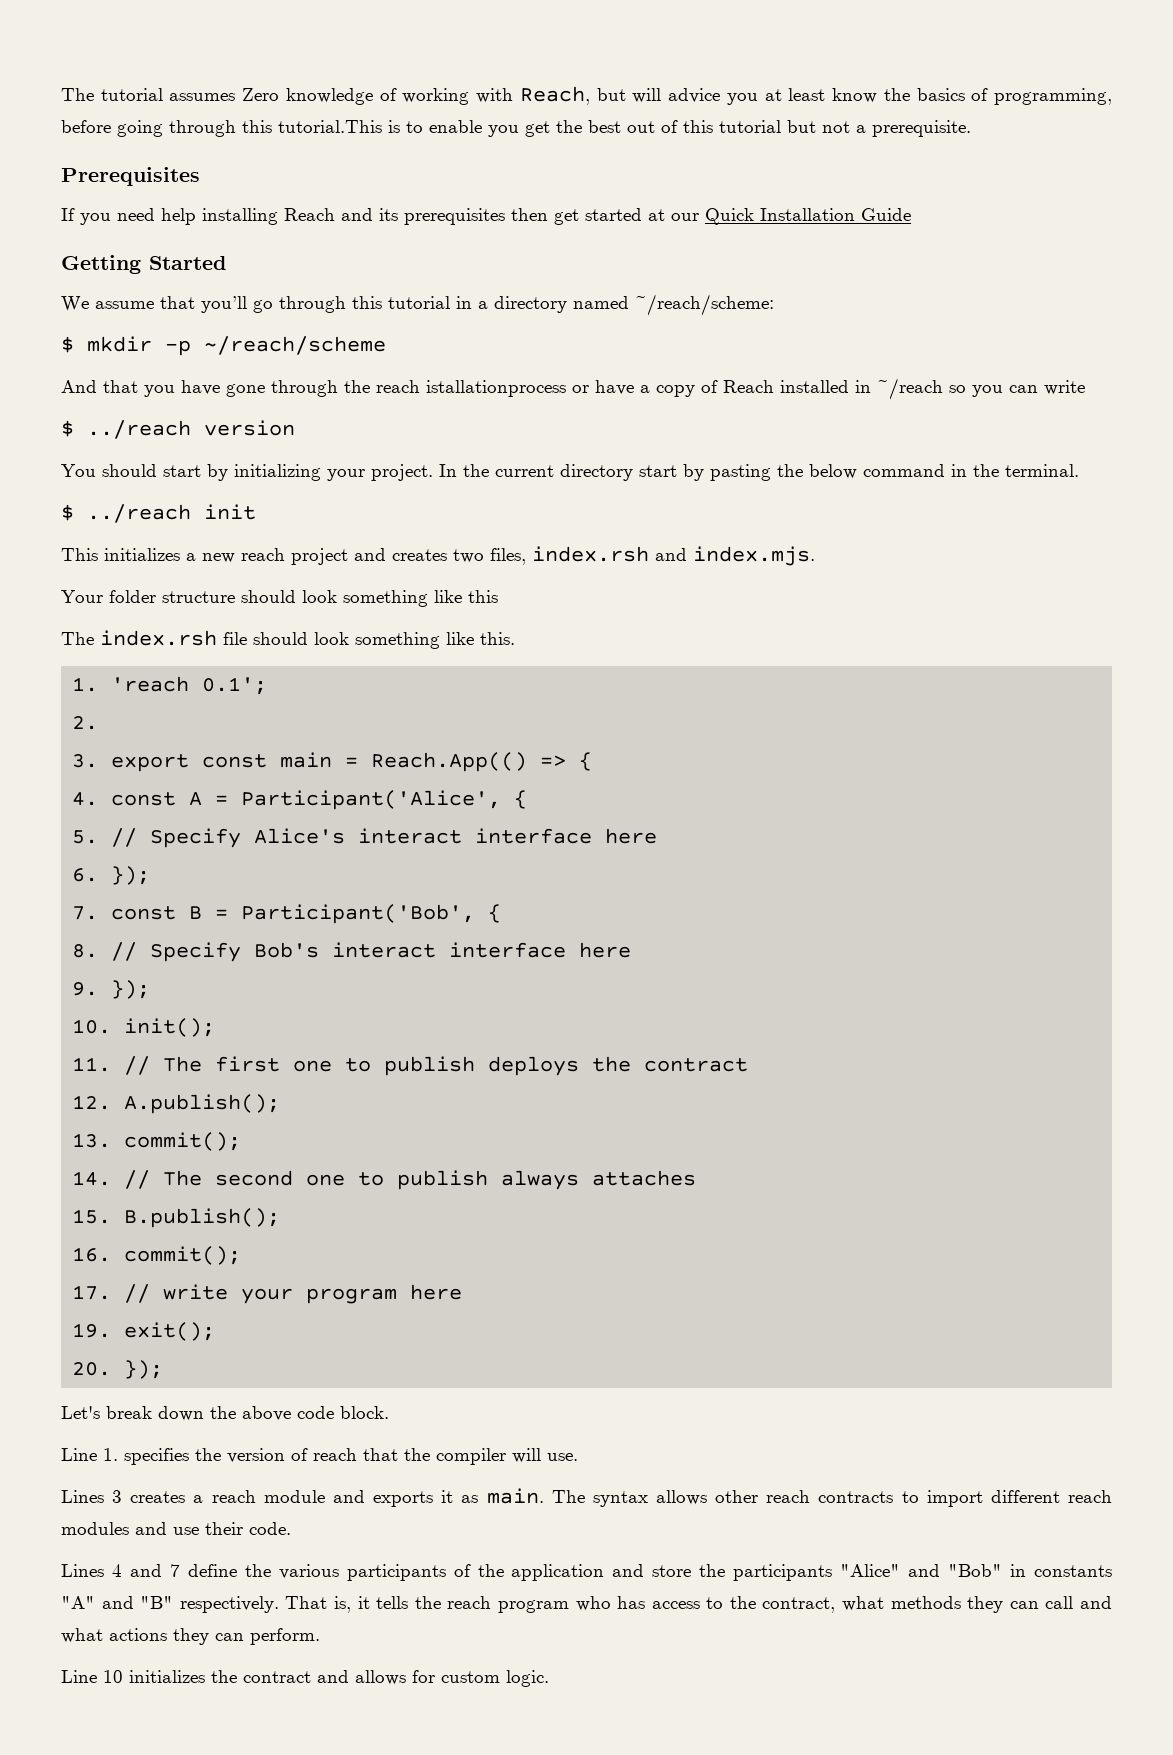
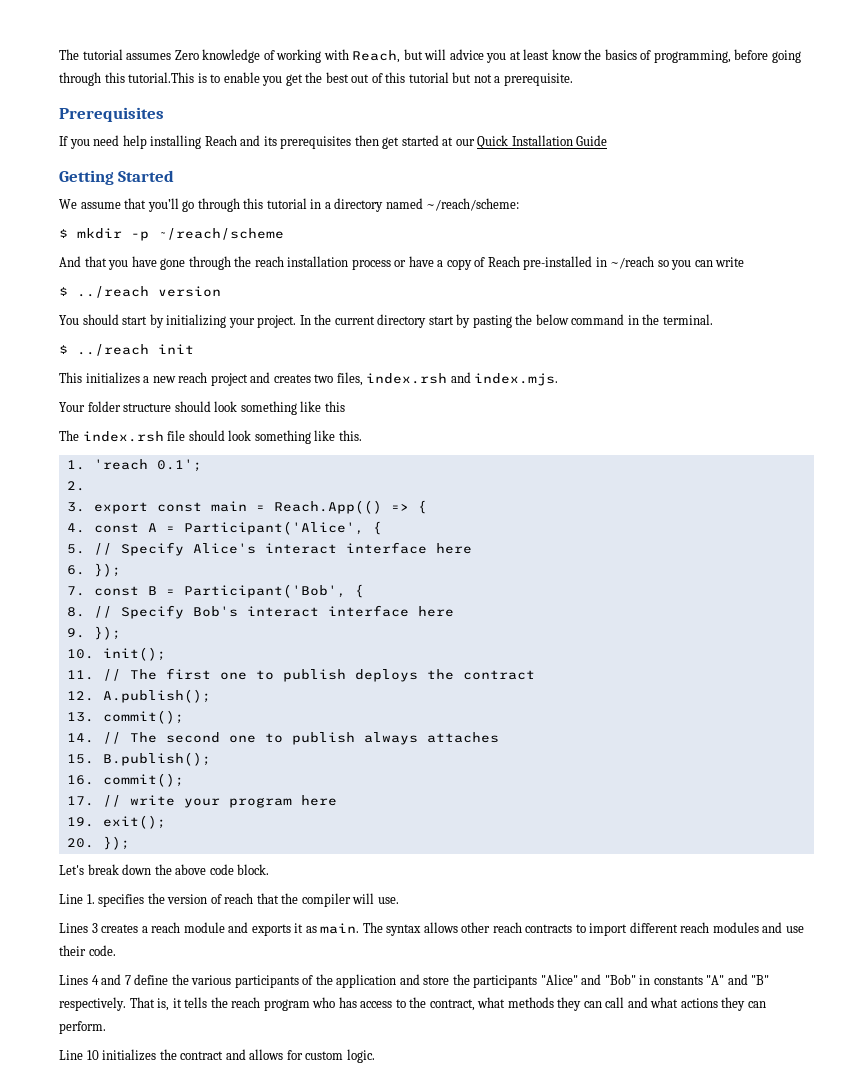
- And that you have gone through the reach istallationprocess or have a copy of Reach installed in ~/reach so you can write
+ And that you have gone through the reach installation process or have a copy of Reach pre-installed in ~/reach so you can write

